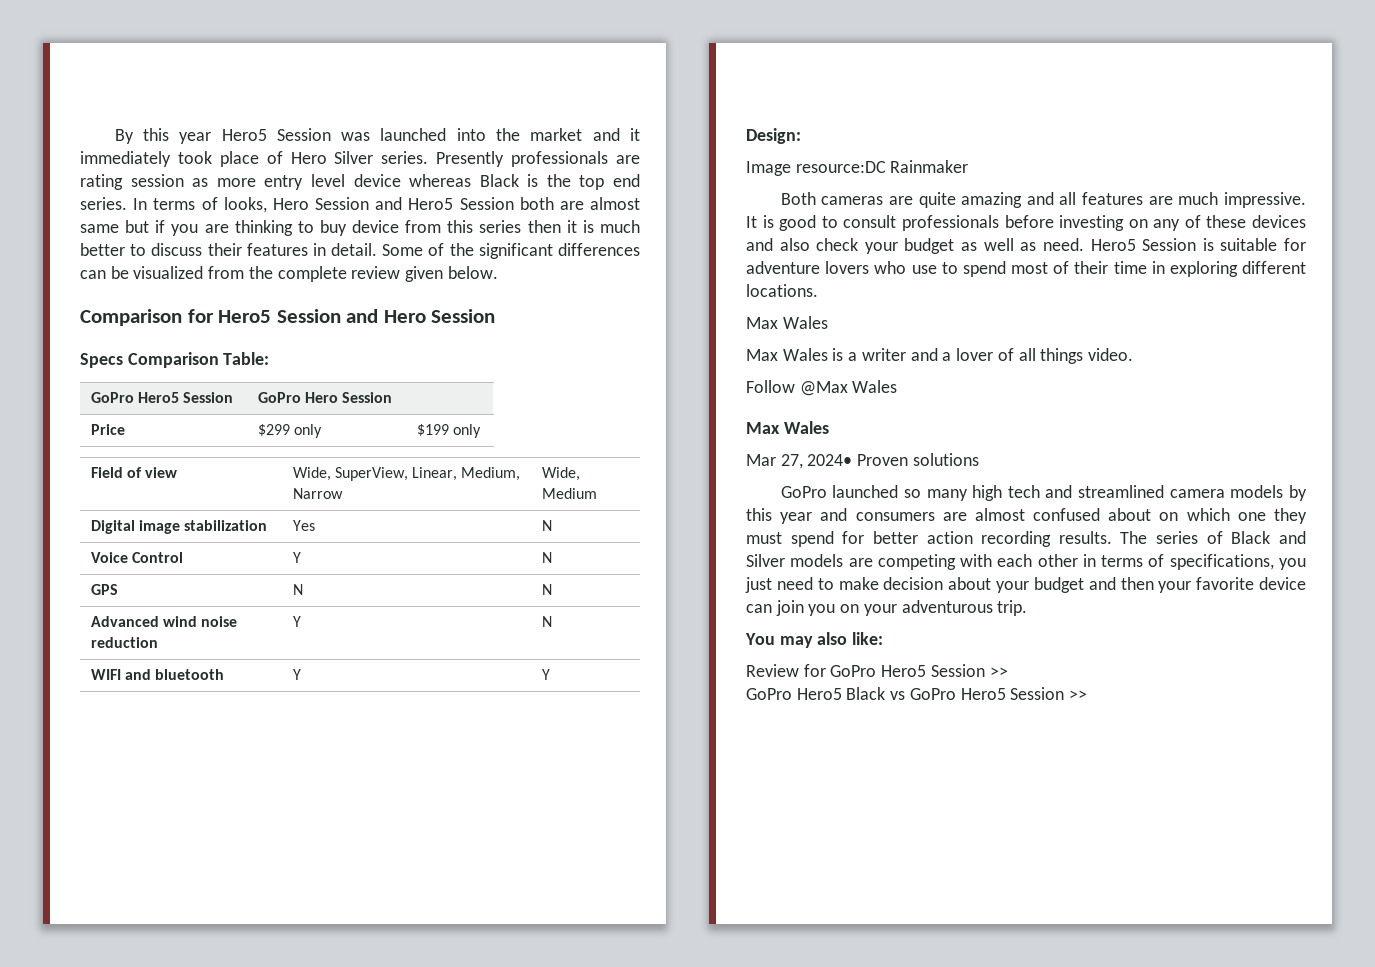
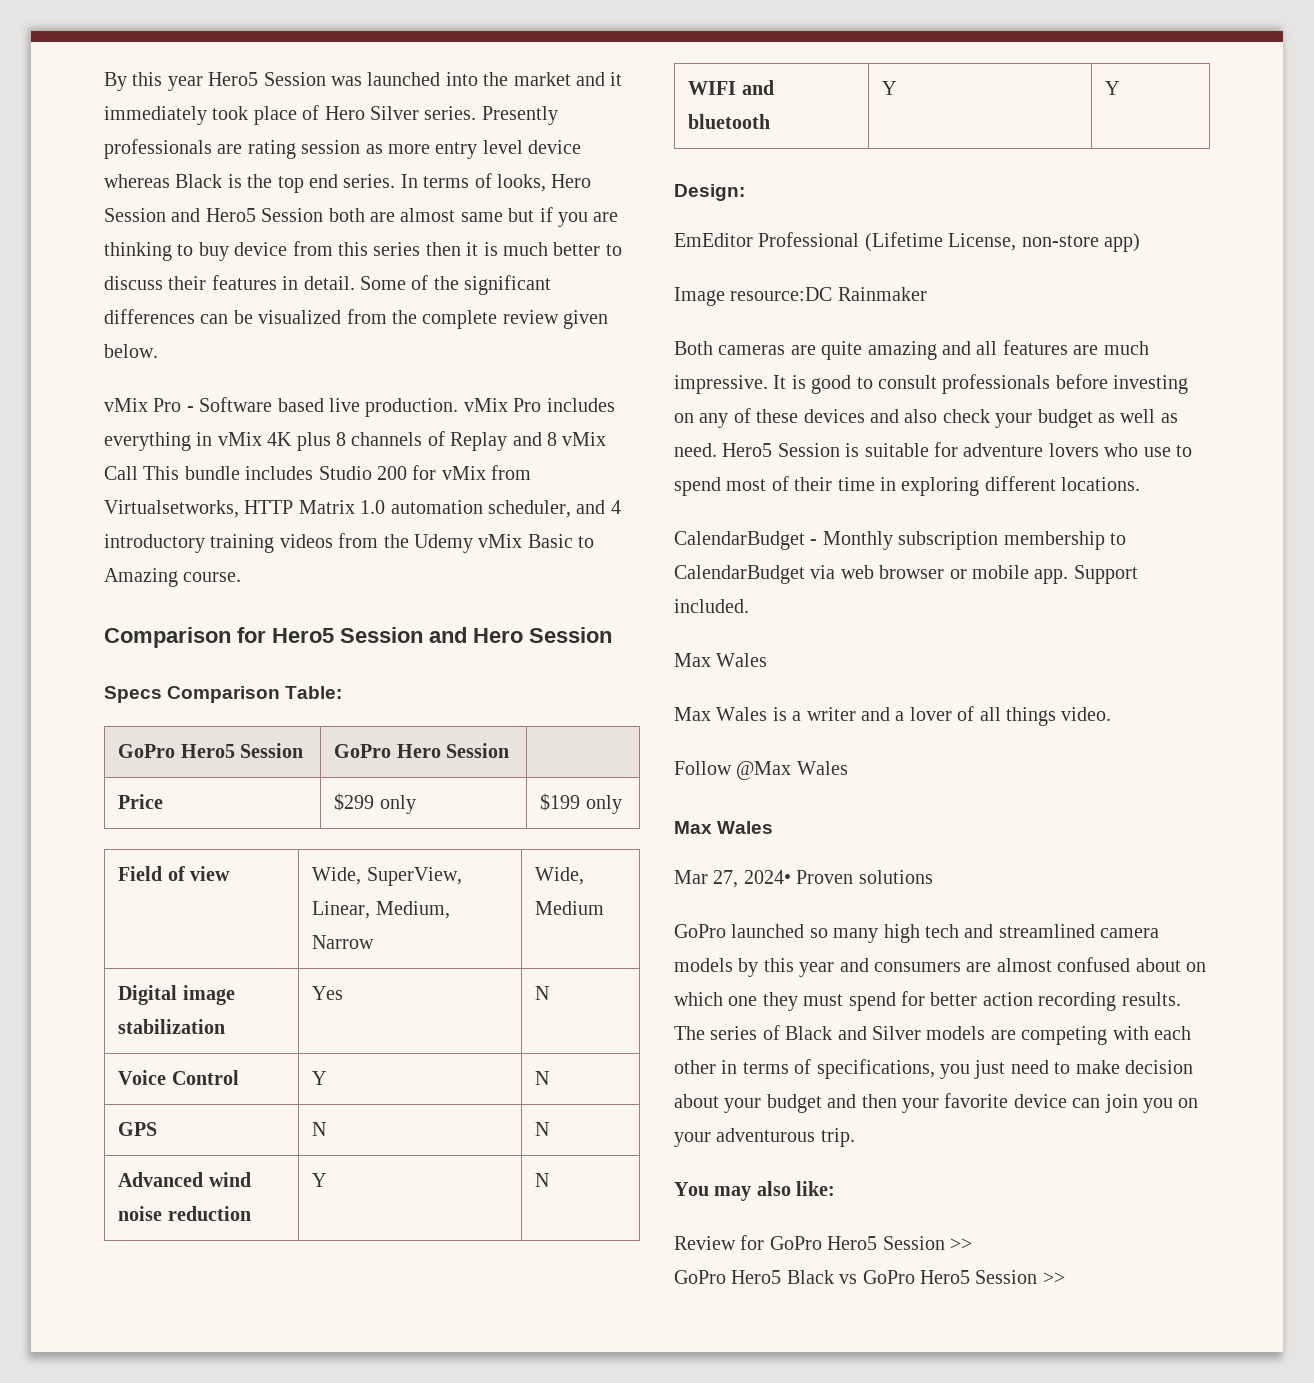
+ vMix Pro - Software based live production. vMix Pro includes everything in vMix 4K plus 8 channels of Replay and 8 vMix Call This bundle includes Studio 200 for vMix from Virtualsetworks, HTTP Matrix 1.0 automation scheduler, and 4 introductory training videos from the Udemy vMix Basic to Amazing course.
+ EmEditor Professional (Lifetime License, non-store app)
+ CalendarBudget - Monthly subscription membership to CalendarBudget via web browser or mobile app. Support included.

